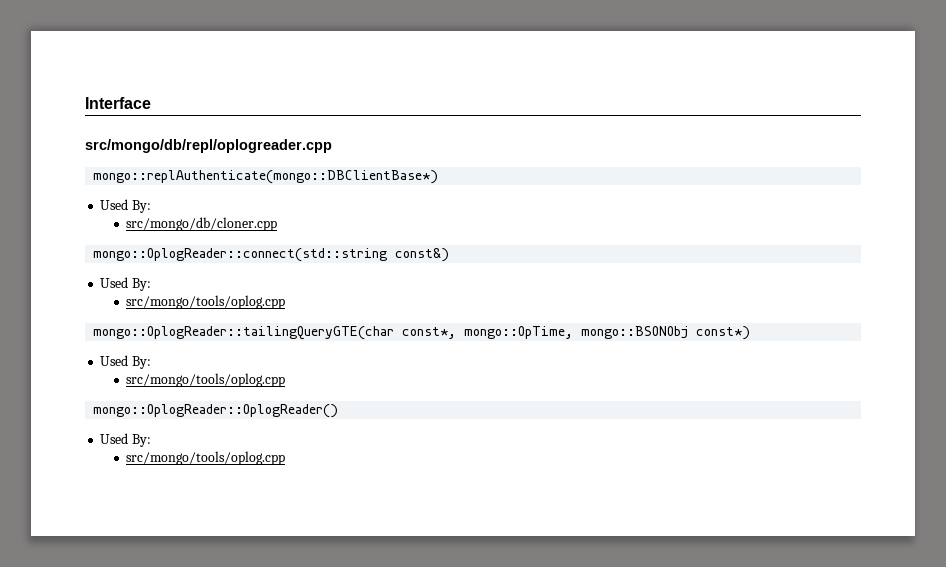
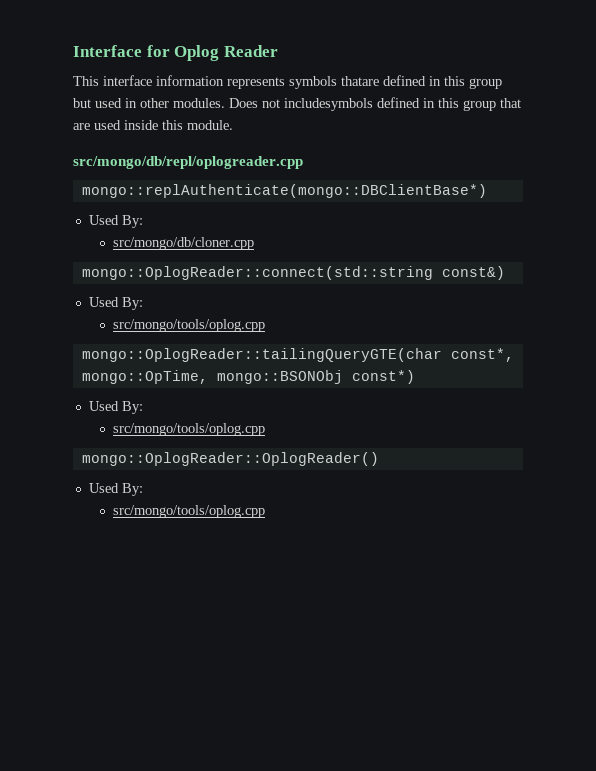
- Interface
+ Interface for Oplog Reader
+ This interface information represents symbols thatare defined in this group but used in other modules. Does not includesymbols defined in this group that are used inside this module.

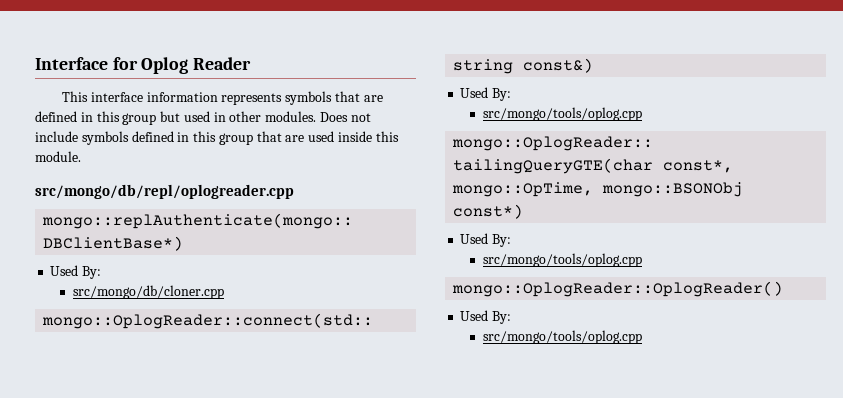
- This interface information represents symbols thatare defined in this group but used in other modules.
+ This interface information represents symbols that are defined in this group but used in other modules.
- Does not includesymbols defined in this group that are used inside this module.
+ Does not include symbols defined in this group that are used inside this module.

